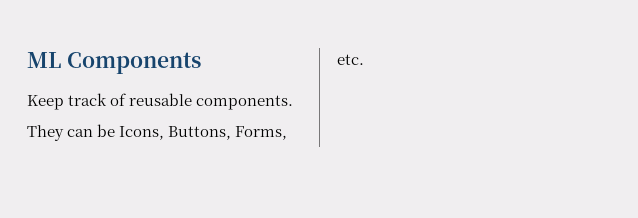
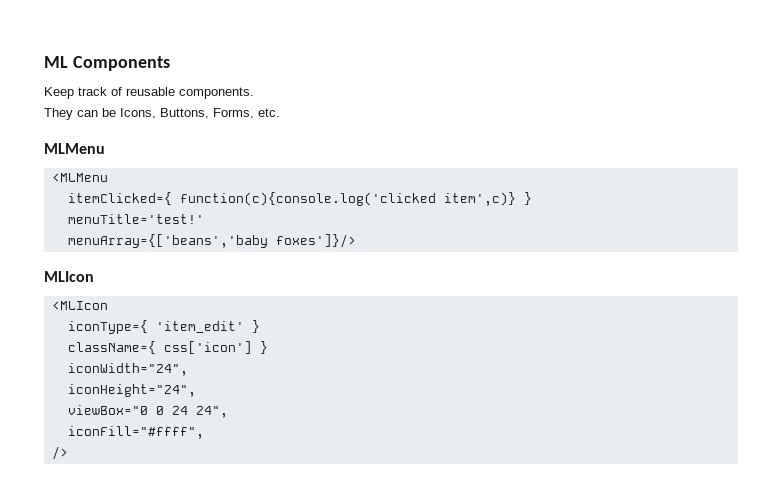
+ MLMenu
+ <MLMenu
+ itemClicked={ function(c){console.log('clicked item',c)} }
+ menuTitle='test!'
+ menuArray={['beans','baby foxes']}/>
+ MLIcon
+ <MLIcon
+ iconType={ 'item_edit' }
+ className={ css['icon'] }
+ iconWidth="24",
+ iconHeight="24",
+ viewBox="0 0 24 24",
+ iconFill="#ffff",
+ />

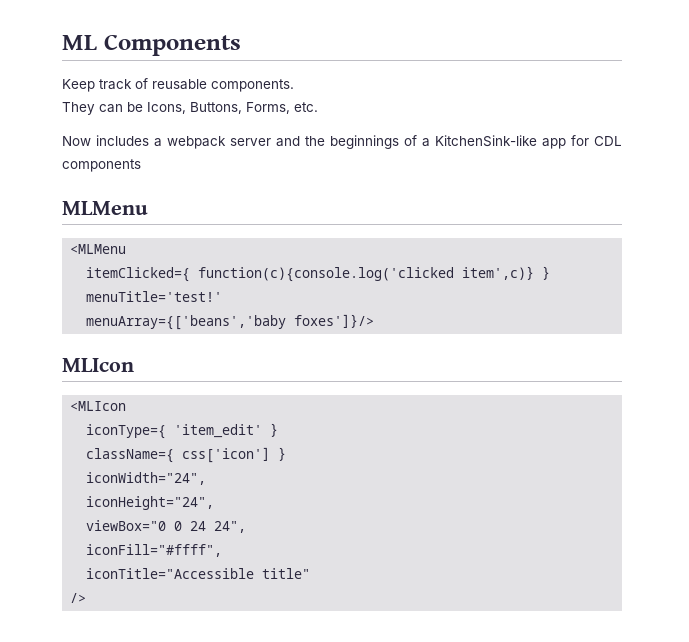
+ Now includes a webpack server and the beginnings of a KitchenSink-like app for CDL components
+ iconTitle="Accessible title"

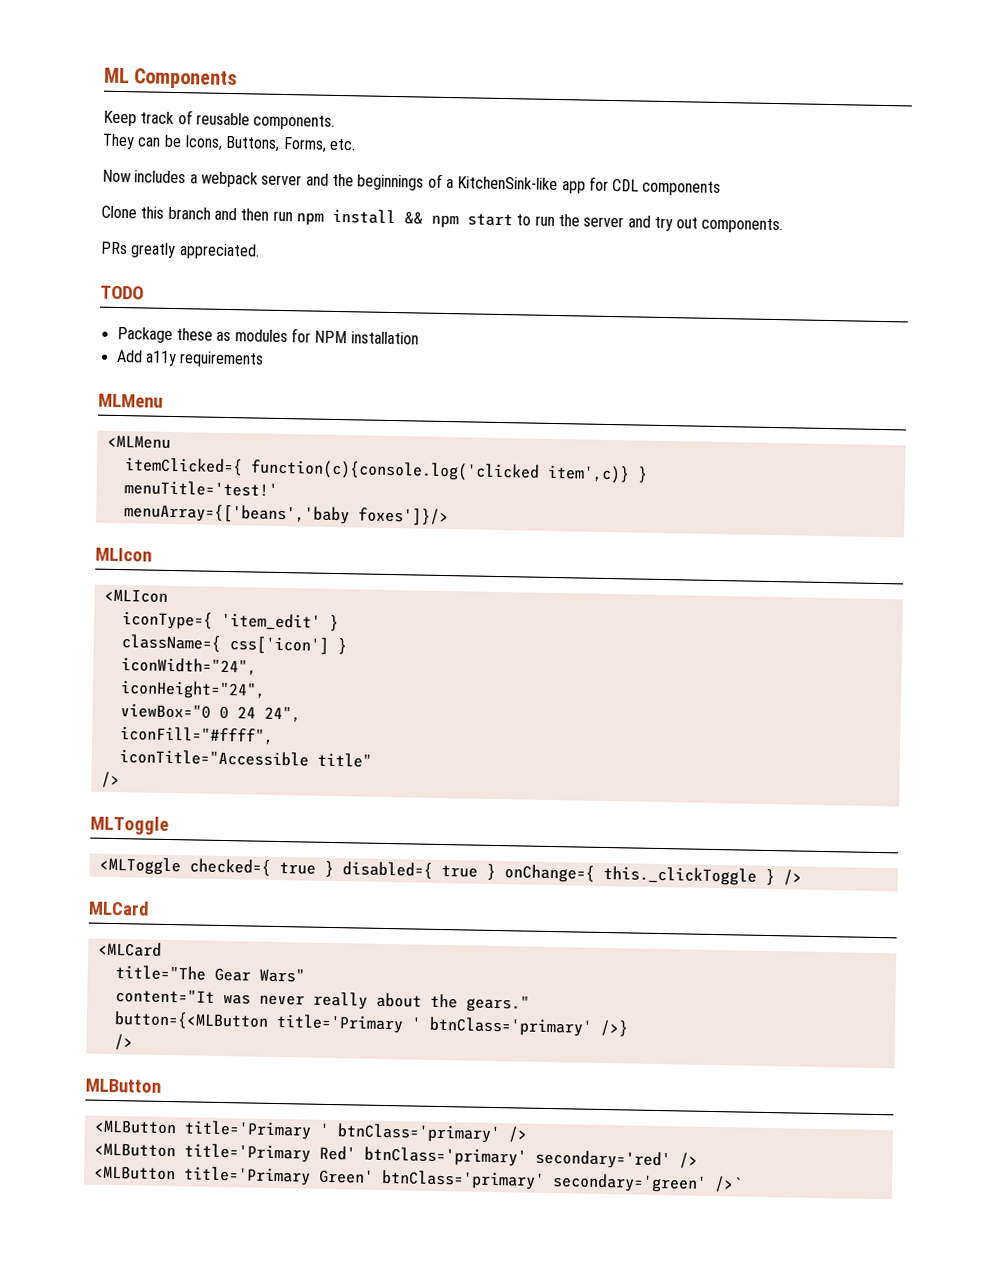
+ Clone this branch and then run npm install && npm start to run the server and try out components.
+ PRs greatly appreciated.
+ TODO
+ Package these as modules for NPM installation
+ Add a11y requirements
+ MLToggle
+ <MLToggle checked={ true } disabled={ true } onChange={ this._clickToggle } />
+ MLCard
+ <MLCard
+ title="The Gear Wars"
+ content="It was never really about the gears."
+ button={<MLButton title='Primary ' btnClass='primary' />}
+ />
+ MLButton
+ <MLButton title='Primary ' btnClass='primary' />
+ <MLButton title='Primary Red' btnClass='primary' secondary='red' />
+ <MLButton title='Primary Green' btnClass='primary' secondary='green' />`

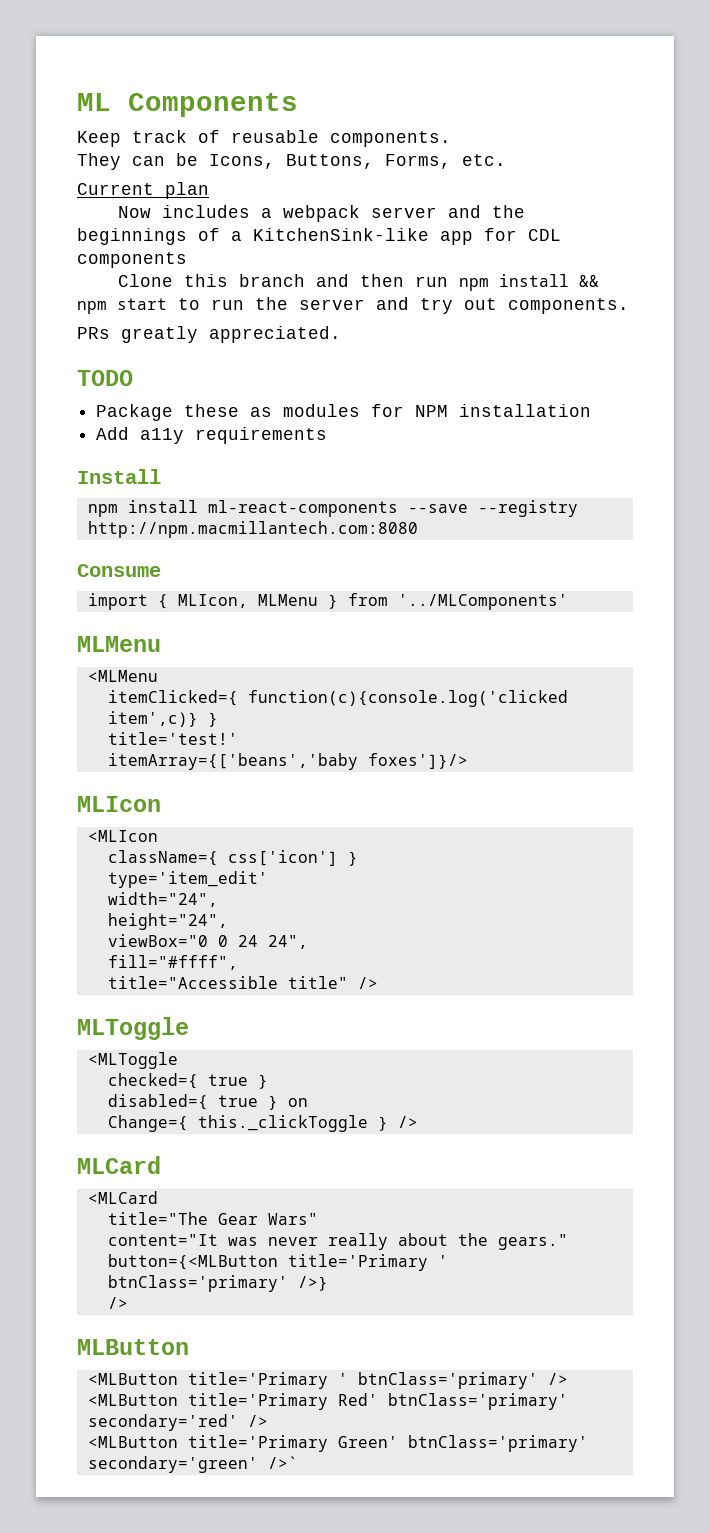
+ Current plan
+ Install
+ npm install ml-react-components --save --registry http://npm.macmillantech.com:8080
+ Consume
+ import { MLIcon, MLMenu } from '../MLComponents'
- menuTitle='test!'
- menuArray={['beans','baby foxes']}/>
+ title='test!'
+ itemArray={['beans','baby foxes']}/>
- iconType={ 'item_edit' }
- iconWidth="24",
- iconHeight="24",
+ type='item_edit'
+ width="24",
+ height="24",
- iconFill="#ffff",
- iconTitle="Accessible title"
- />
+ fill="#ffff",
+ title="Accessible title" />
- <MLToggle checked={ true } disabled={ true } onChange={ this._clickToggle } />
+ <MLToggle
+ checked={ true }
+ disabled={ true } on
+ Change={ this._clickToggle } />

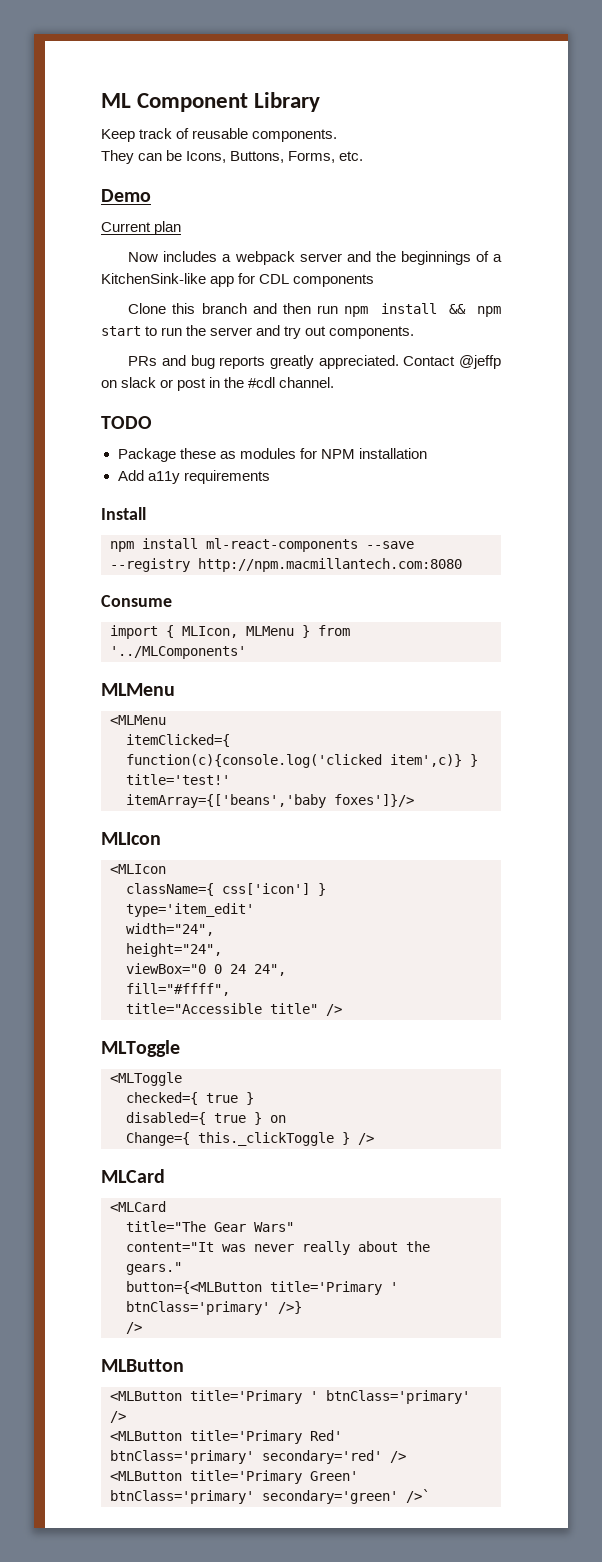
- ML Components
+ ML Component Library
+ Demo
- PRs greatly appreciated.
+ PRs and bug reports greatly appreciated. Contact @jeffp on slack or post in the #cdl channel.

